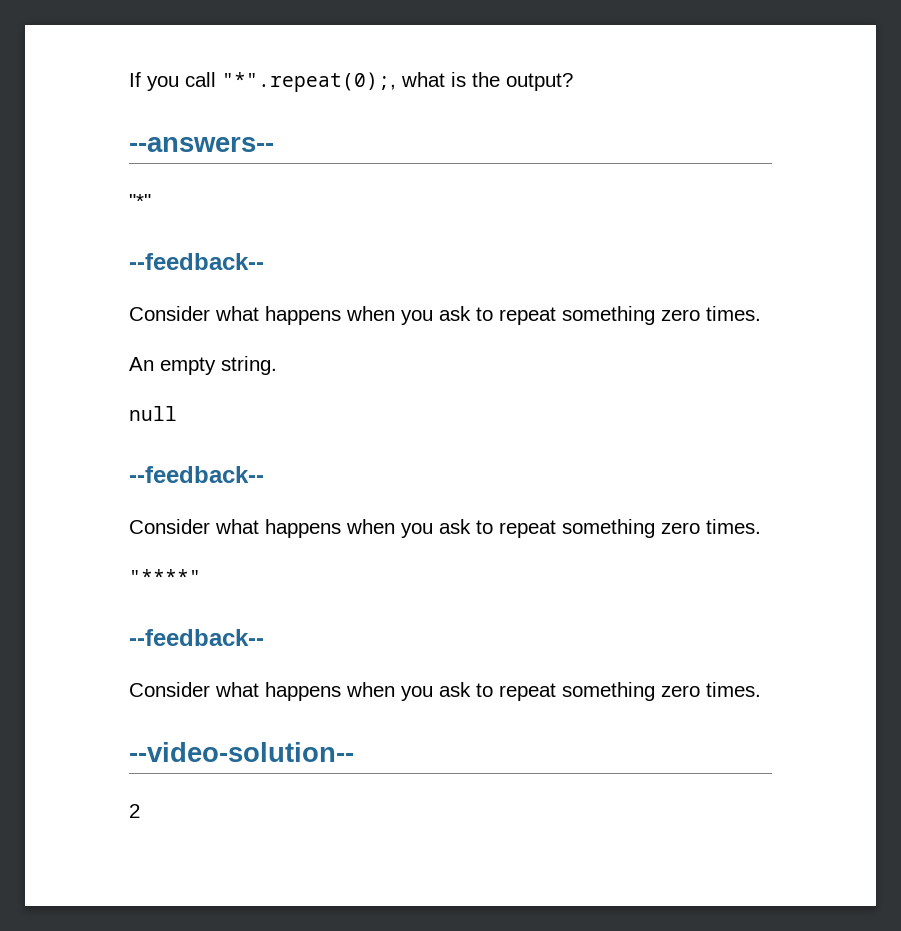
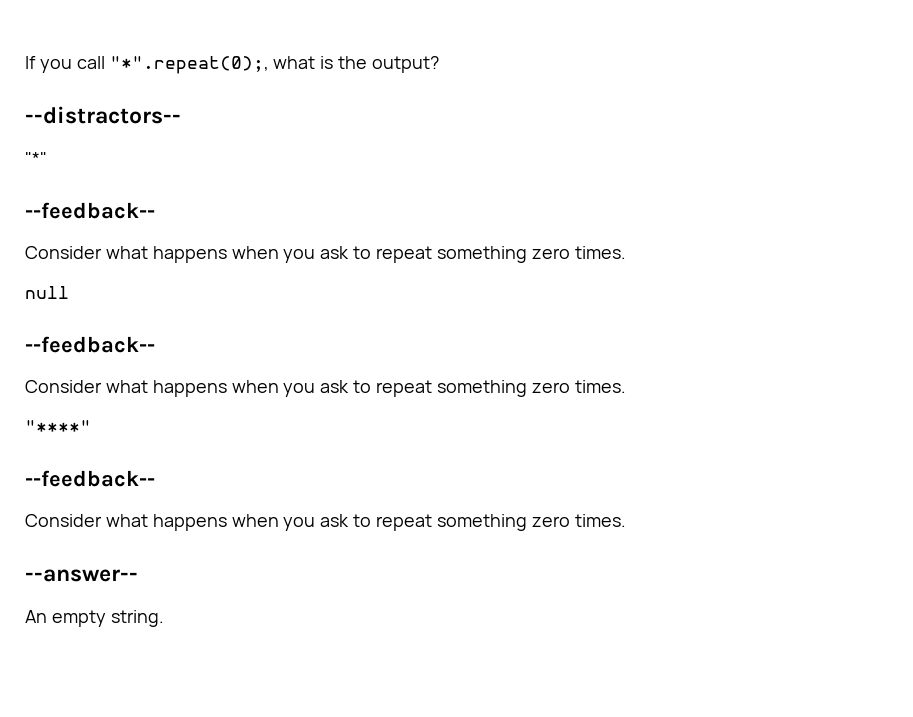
- --answers--
+ --distractors--
- An empty string.
- --video-solution--
- 2
+ --answer--
+ An empty string.

